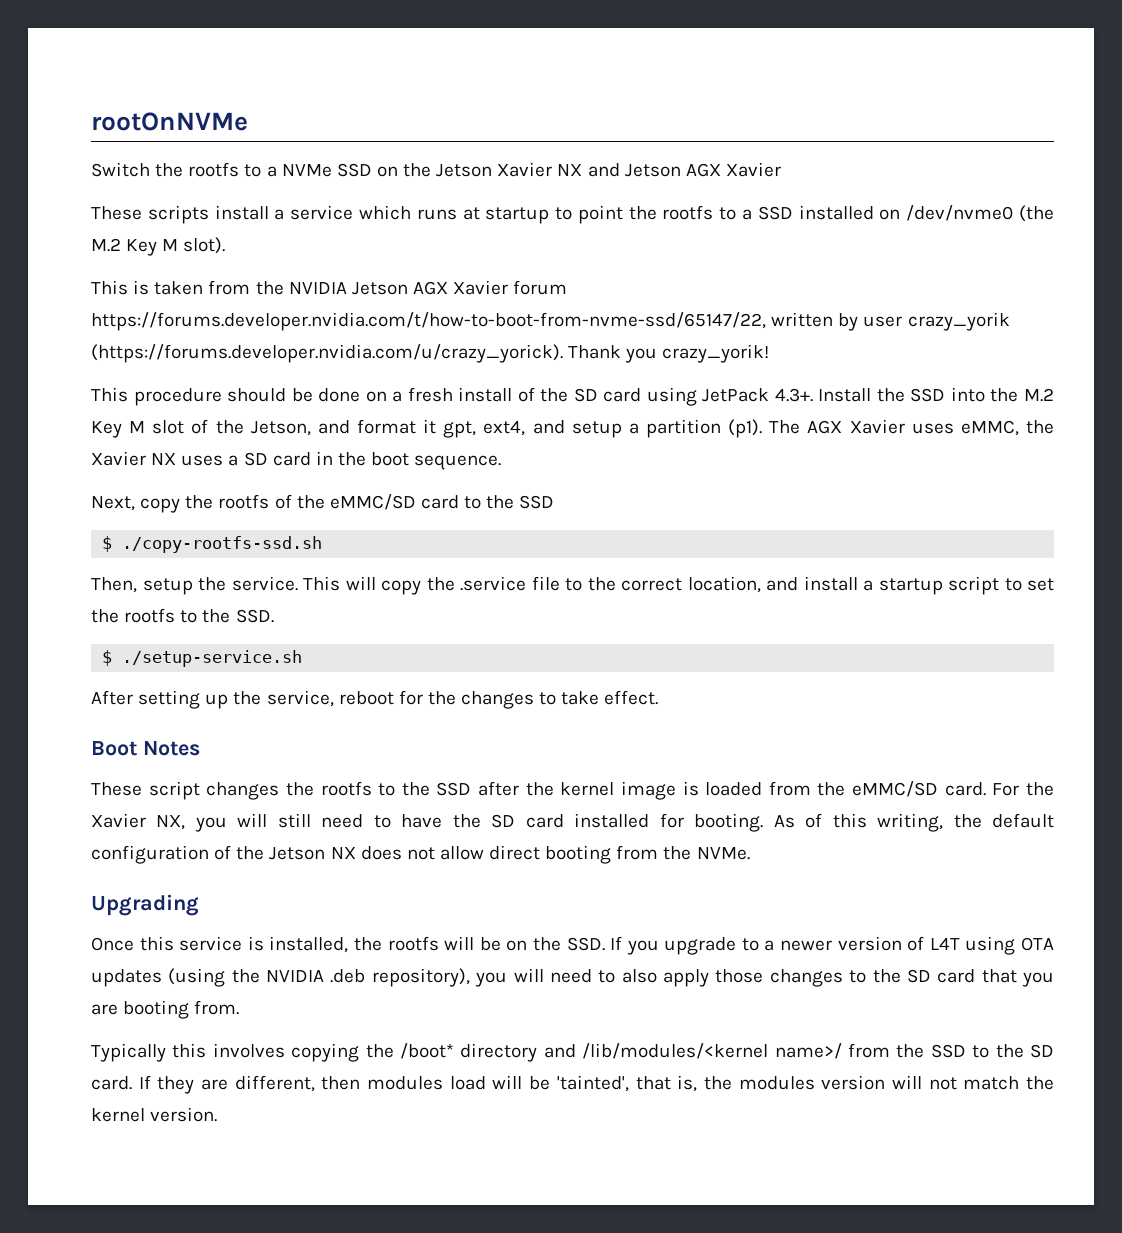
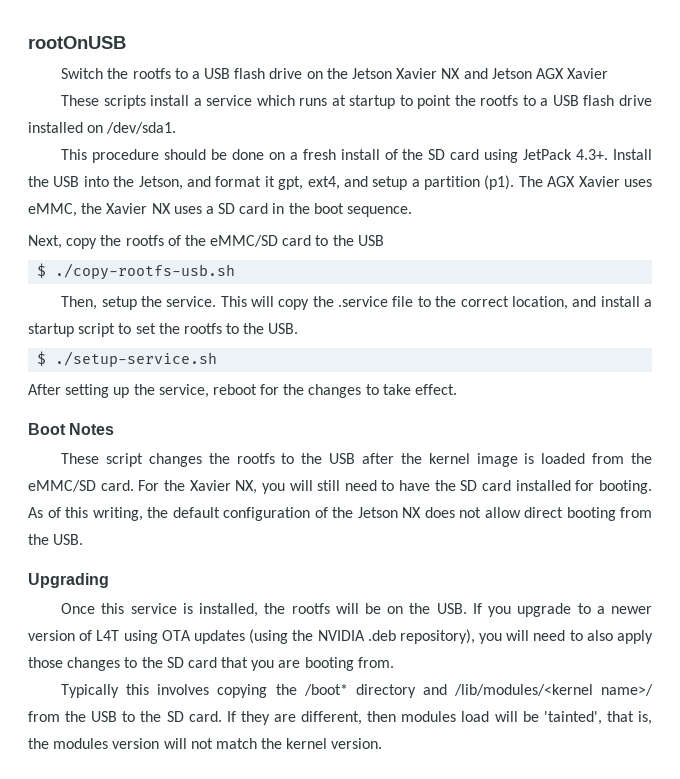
- rootOnNVMe
+ rootOnUSB
- Switch the rootfs to a NVMe SSD on the Jetson Xavier NX and Jetson AGX Xavier
+ Switch the rootfs to a USB flash drive on the Jetson Xavier NX and Jetson AGX Xavier
- These scripts install a service which runs at startup to point the rootfs to a SSD installed on /dev/nvme0 (the M.2 Key M slot).
- This is taken from the NVIDIA Jetson AGX Xavier forum https://forums.developer.nvidia.com/t/how-to-boot-from-nvme-ssd/65147/22, written by user crazy_yorik (https://forums.developer.nvidia.com/u/crazy_yorick). Thank you crazy_yorik!
+ These scripts install a service which runs at startup to point the rootfs to a USB flash drive installed on /dev/sda1.
- This procedure should be done on a fresh install of the SD card using JetPack 4.3+. Install the SSD into the M.2 Key M slot of the Jetson, and format it gpt, ext4, and setup a partition (p1).
+ This procedure should be done on a fresh install of the SD card using JetPack 4.3+. Install the USB into the Jetson, and format it gpt, ext4, and setup a partition (p1).
- Next, copy the rootfs of the eMMC/SD card to the SSD
- $ ./copy-rootfs-ssd.sh
+ Next, copy the rootfs of the eMMC/SD card to the USB
+ $ ./copy-rootfs-usb.sh
- This will copy the .service file to the correct location, and install a startup script to set the rootfs to the SSD.
+ This will copy the .service file to the correct location, and install a startup script to set the rootfs to the USB.
- These script changes the rootfs to the SSD after the kernel image is loaded from the eMMC/SD card.
+ These script changes the rootfs to the USB after the kernel image is loaded from the eMMC/SD card.
- As of this writing, the default configuration of the Jetson NX does not allow direct booting from the NVMe.
+ As of this writing, the default configuration of the Jetson NX does not allow direct booting from the USB.
- Once this service is installed, the rootfs will be on the SSD. If you upgrade to a newer version of L4T using OTA updates (using the NVIDIA .deb repository), you will need to also apply those changes to the SD card that you are booting from.
+ Once this service is installed, the rootfs will be on the USB. If you upgrade to a newer version of L4T using OTA updates (using the NVIDIA .deb repository), you will need to also apply those changes to the SD card that you are booting from.
- Typically this involves copying the /boot* directory and /lib/modules/<kernel name>/ from the SSD to the SD card.
+ Typically this involves copying the /boot* directory and /lib/modules/<kernel name>/ from the USB to the SD card.

